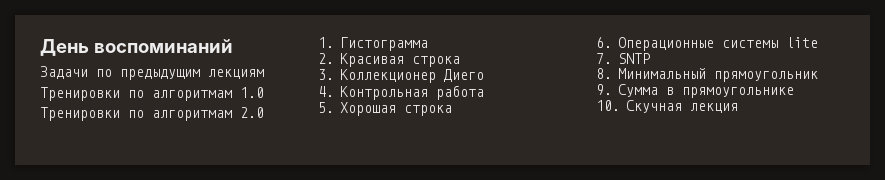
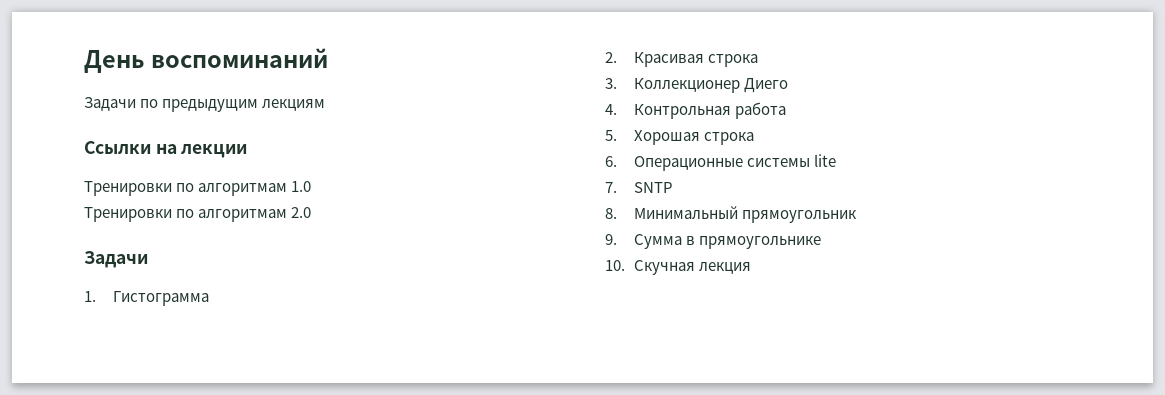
+ Ссылки на лекции
  Тренировки по алгоритмам 2.0
+ Задачи

